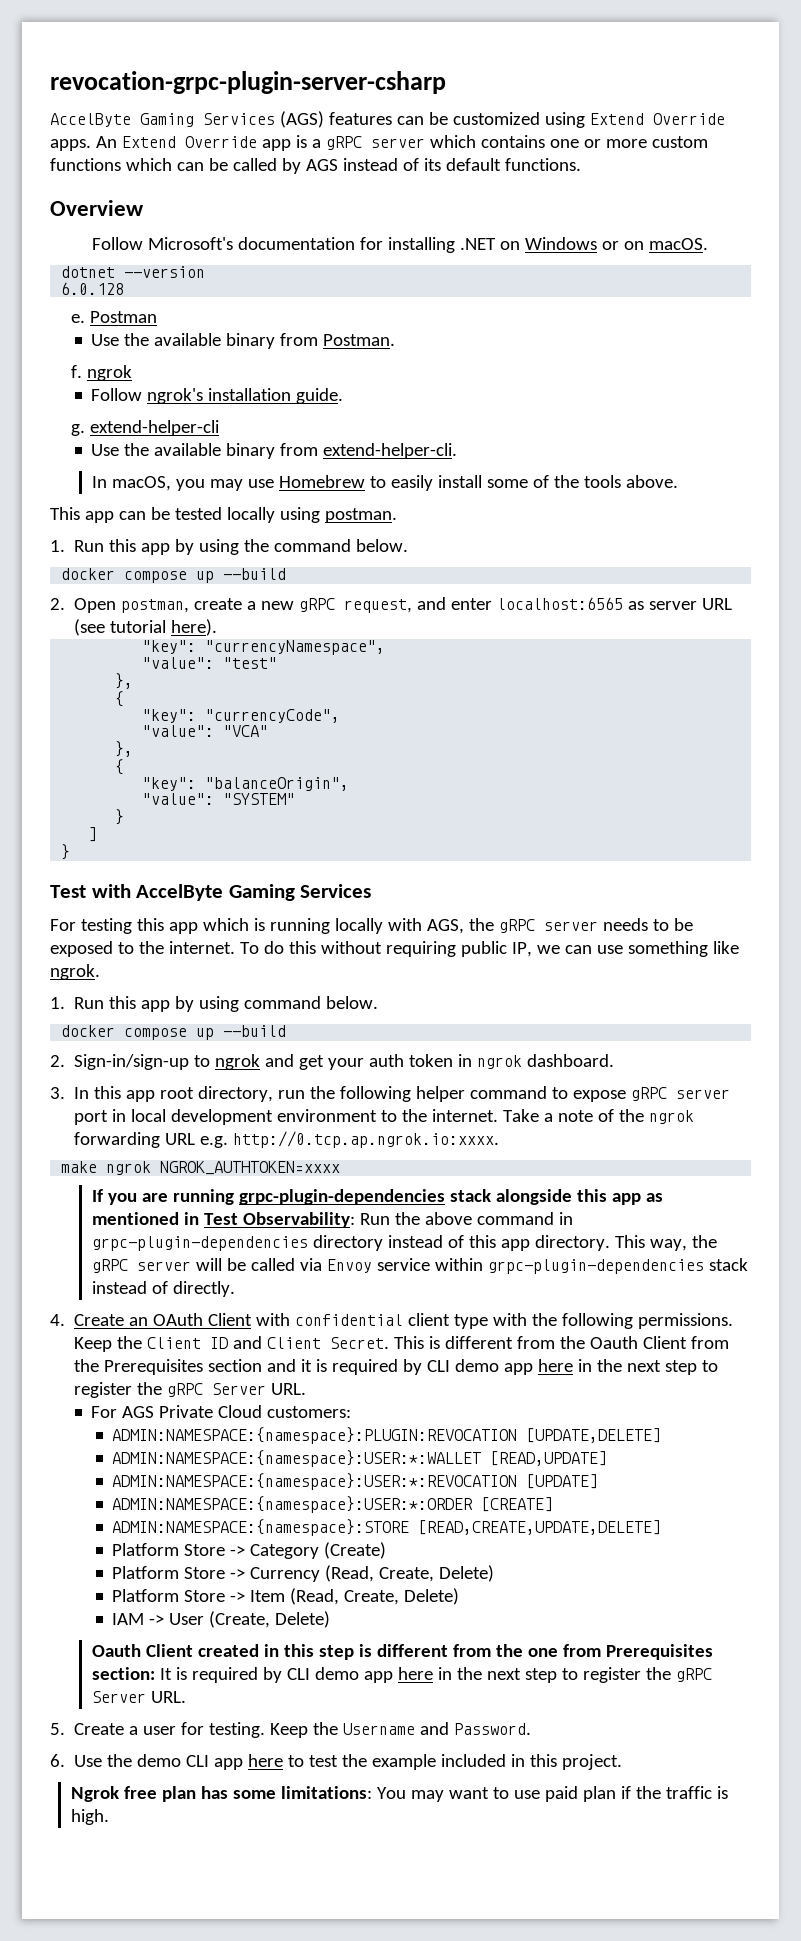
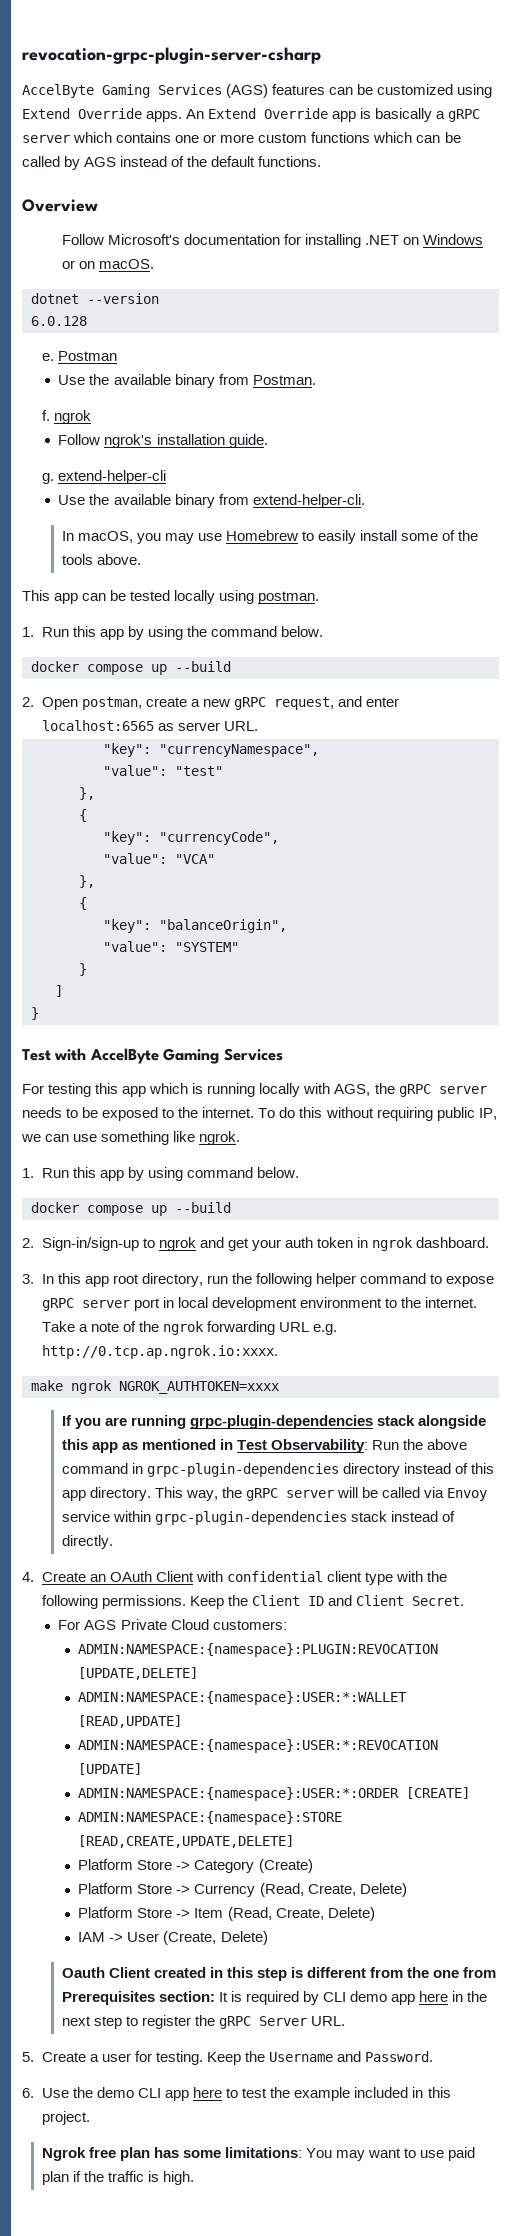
- An Extend Override app is a gRPC server which contains one or more custom functions which can be called by AGS instead of its default functions.
+ An Extend Override app is basically a gRPC server which contains one or more custom functions which can be called by AGS instead of the default functions.
- 2. Open postman, create a new gRPC request, and enter localhost:6565 as server URL (see tutorial here).
+ 2. Open postman, create a new gRPC request, and enter localhost:6565 as server URL.
- This is different from the Oauth Client from the Prerequisites section and it is required by CLI demo app here in the next step to register the gRPC Server URL.

